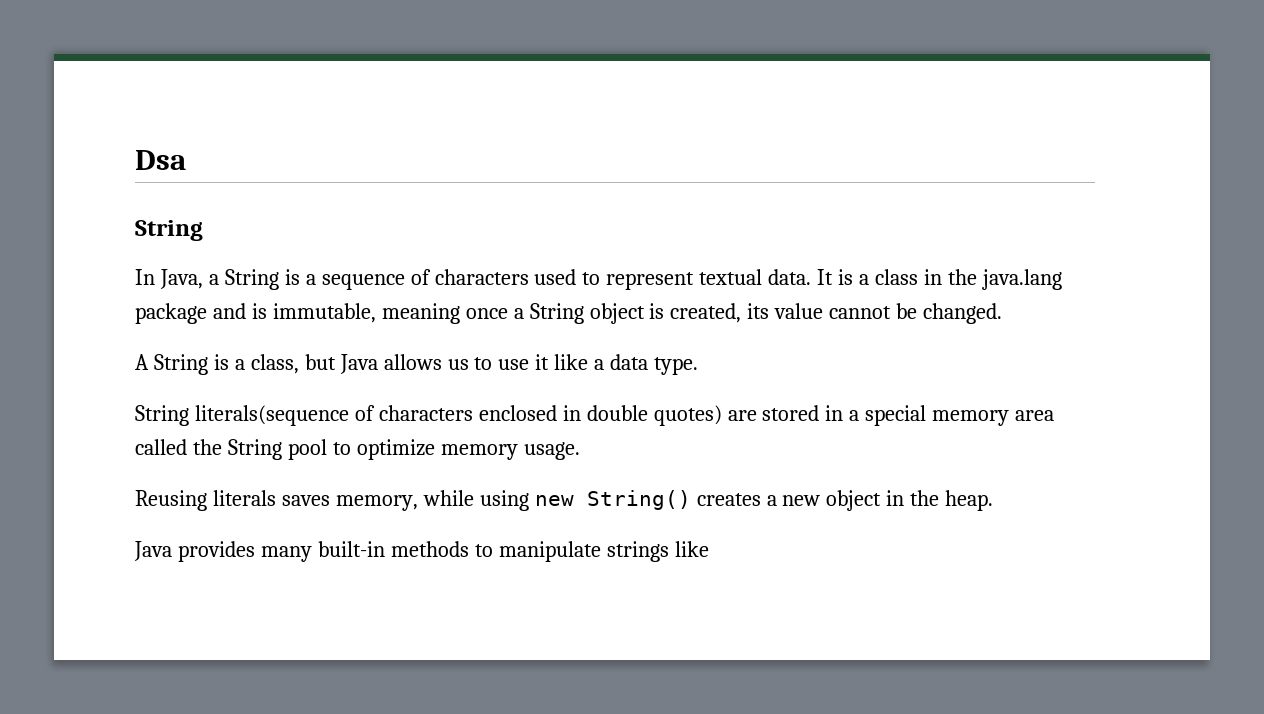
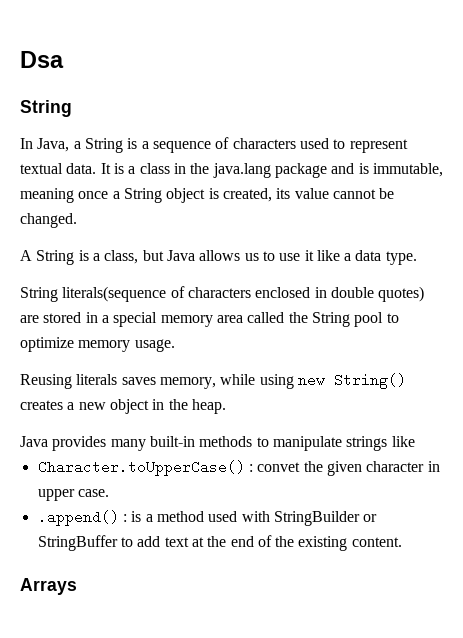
+ Character.toUpperCase() : convet the given character in upper case.
+ .append() : is a method used with StringBuilder or StringBuffer to add text at the end of the existing content.
+ Arrays

